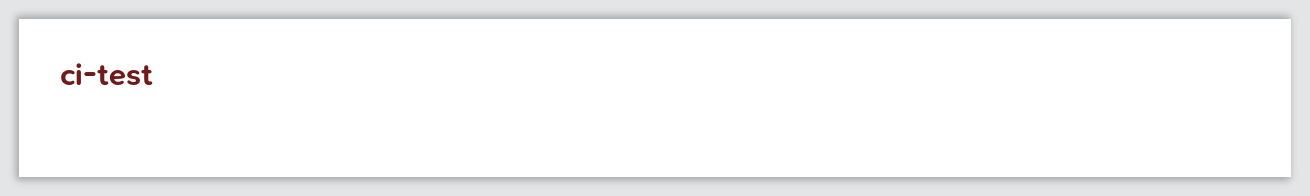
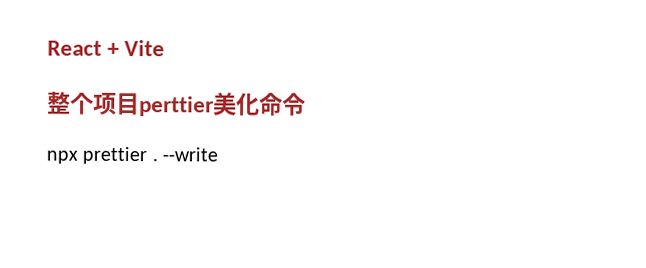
- ci-test
+ React + Vite
+ 整个项目perttier美化命令
+ npx prettier . --write

